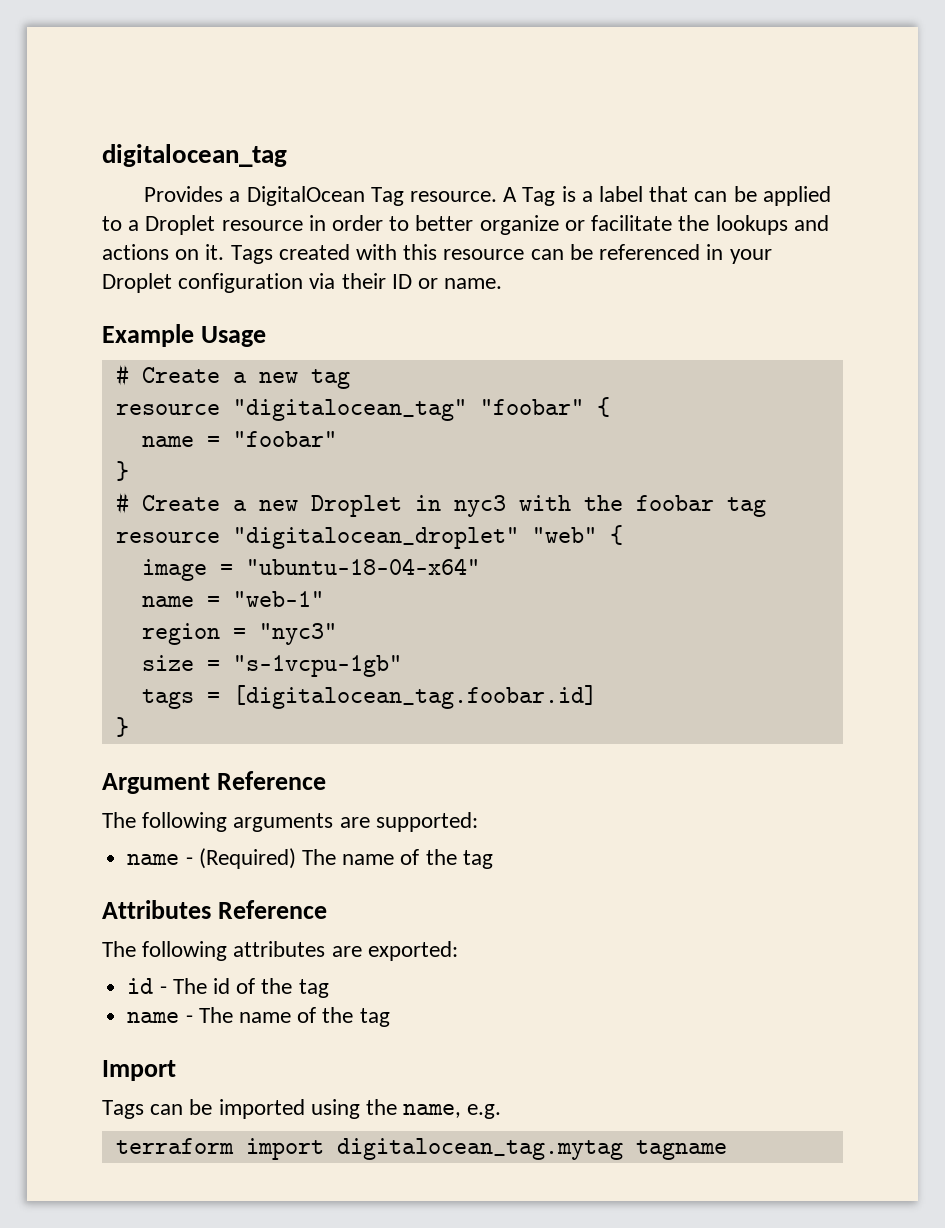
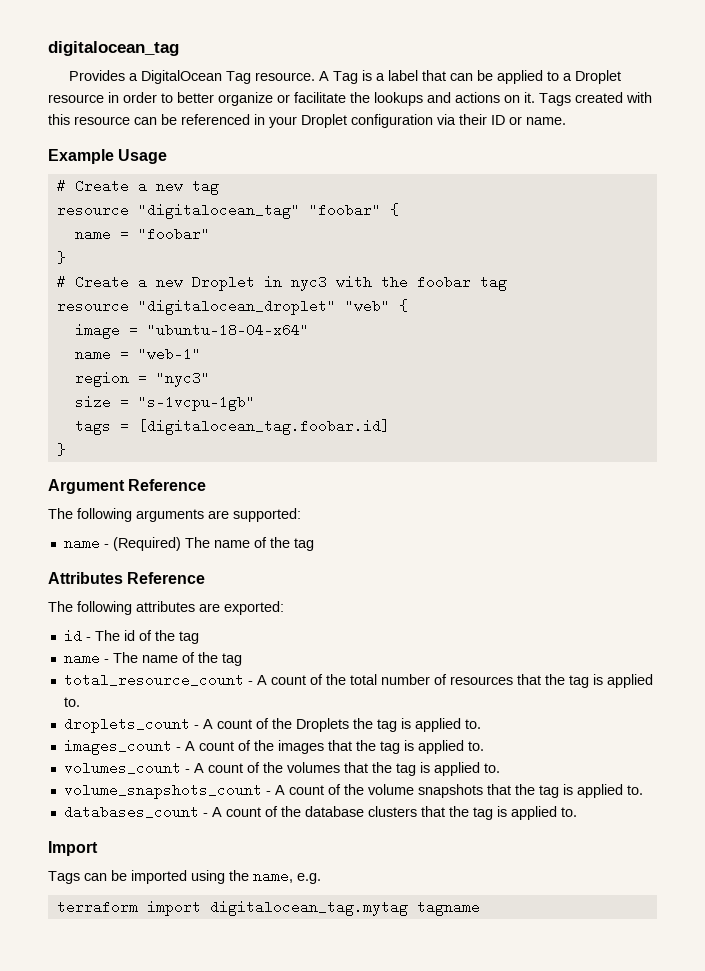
+ total_resource_count - A count of the total number of resources that the tag is applied to.
+ droplets_count - A count of the Droplets the tag is applied to.
+ images_count - A count of the images that the tag is applied to.
+ volumes_count - A count of the volumes that the tag is applied to.
+ volume_snapshots_count - A count of the volume snapshots that the tag is applied to.
+ databases_count - A count of the database clusters that the tag is applied to.

